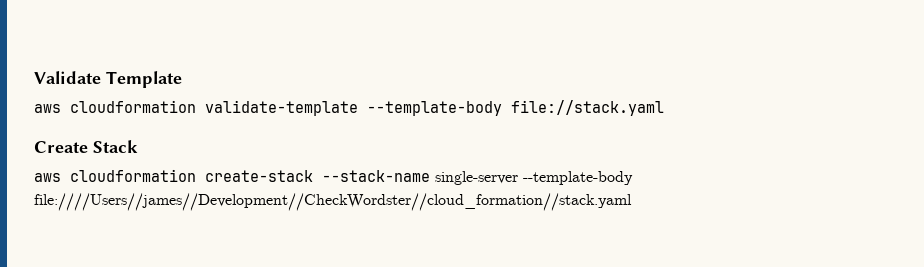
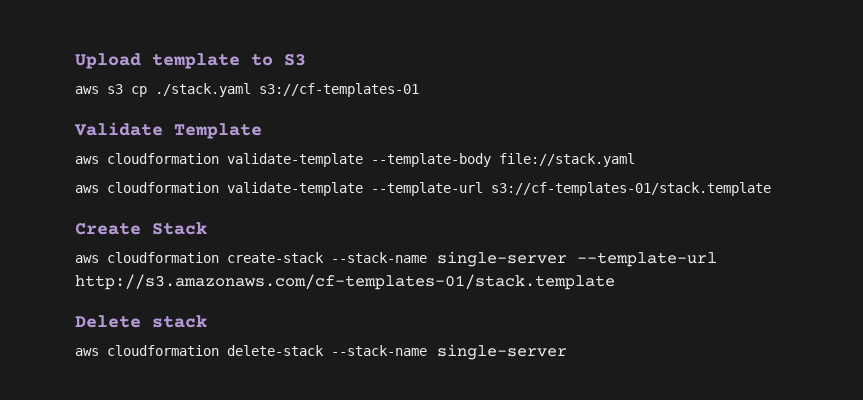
+ Upload template to S3
+ aws s3 cp ./stack.yaml s3://cf-templates-01
+ aws cloudformation validate-template --template-url s3://cf-templates-01/stack.template
- aws cloudformation create-stack --stack-name single-server --template-body file:////Users//james//Development//CheckWordster//cloud_formation//stack.yaml
+ aws cloudformation create-stack --stack-name single-server --template-url http://s3.amazonaws.com/cf-templates-01/stack.template
+ Delete stack
+ aws cloudformation delete-stack --stack-name single-server

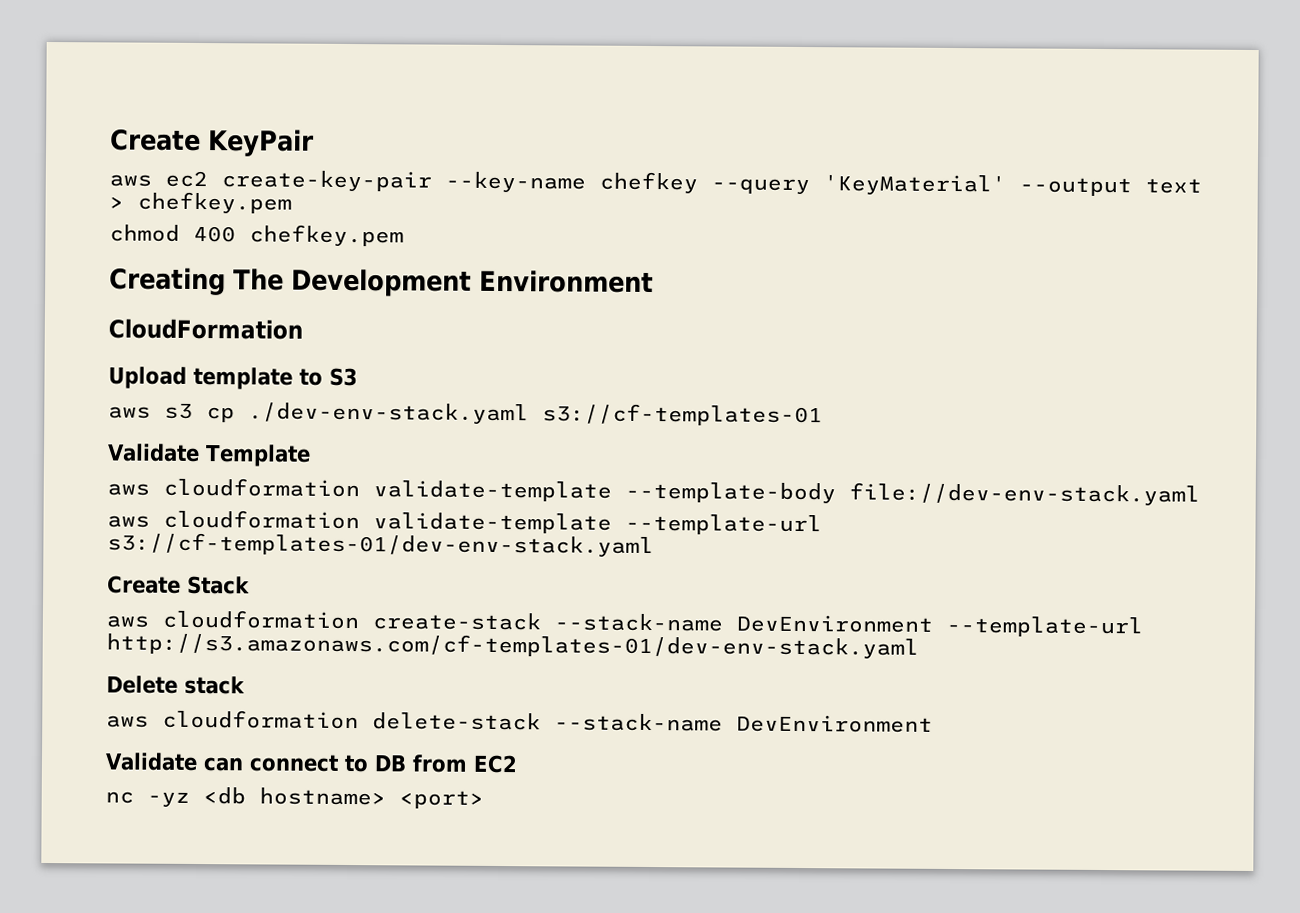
+ Create KeyPair
+ aws ec2 create-key-pair --key-name chefkey --query 'KeyMaterial' --output text > chefkey.pem
+ chmod 400 chefkey.pem
+ Creating The Development Environment
+ CloudFormation
- aws s3 cp ./stack.yaml s3://cf-templates-01
+ aws s3 cp ./dev-env-stack.yaml s3://cf-templates-01
- aws cloudformation validate-template --template-body file://stack.yaml
+ aws cloudformation validate-template --template-body file://dev-env-stack.yaml
- aws cloudformation validate-template --template-url s3://cf-templates-01/stack.template
+ aws cloudformation validate-template --template-url s3://cf-templates-01/dev-env-stack.yaml
- aws cloudformation create-stack --stack-name single-server --template-url http://s3.amazonaws.com/cf-templates-01/stack.template
+ aws cloudformation create-stack --stack-name DevEnvironment --template-url http://s3.amazonaws.com/cf-templates-01/dev-env-stack.yaml
- aws cloudformation delete-stack --stack-name single-server
+ aws cloudformation delete-stack --stack-name DevEnvironment
+ Validate can connect to DB from EC2
+ nc -yz <db hostname> <port>

